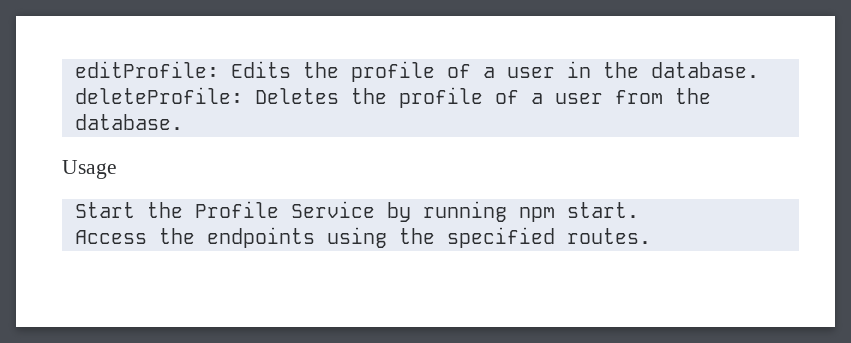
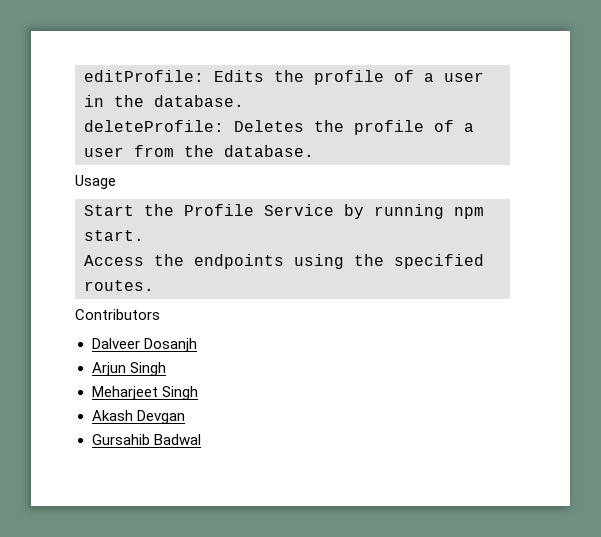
+ Contributors
+ Dalveer Dosanjh
+ Arjun Singh
+ Meharjeet Singh
+ Akash Devgan
+ Gursahib Badwal

